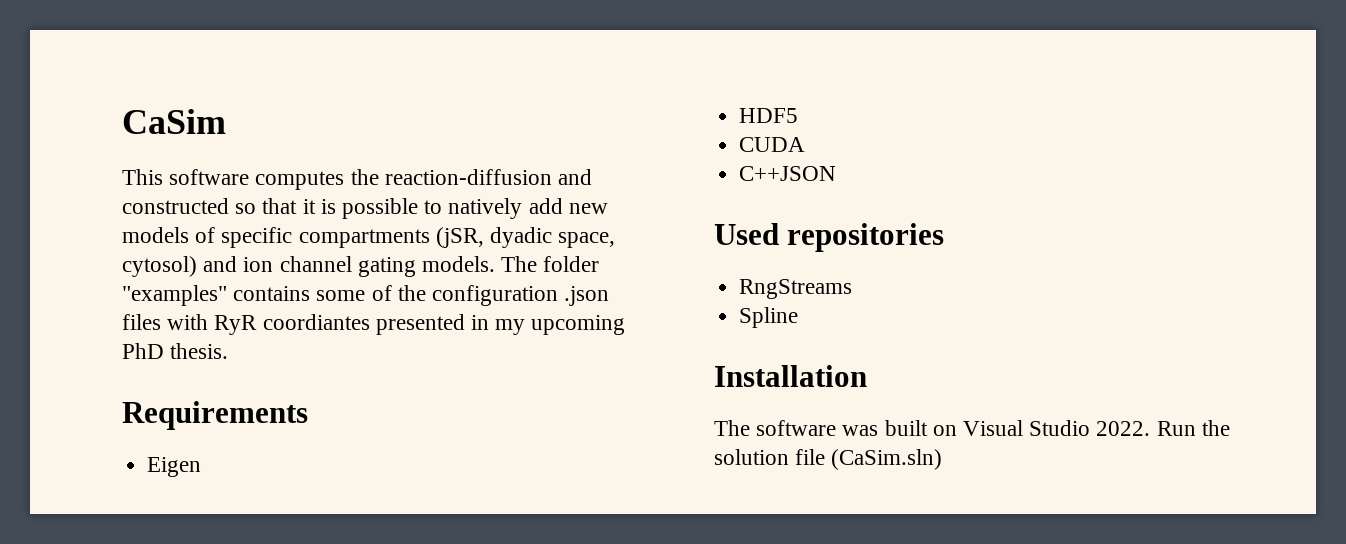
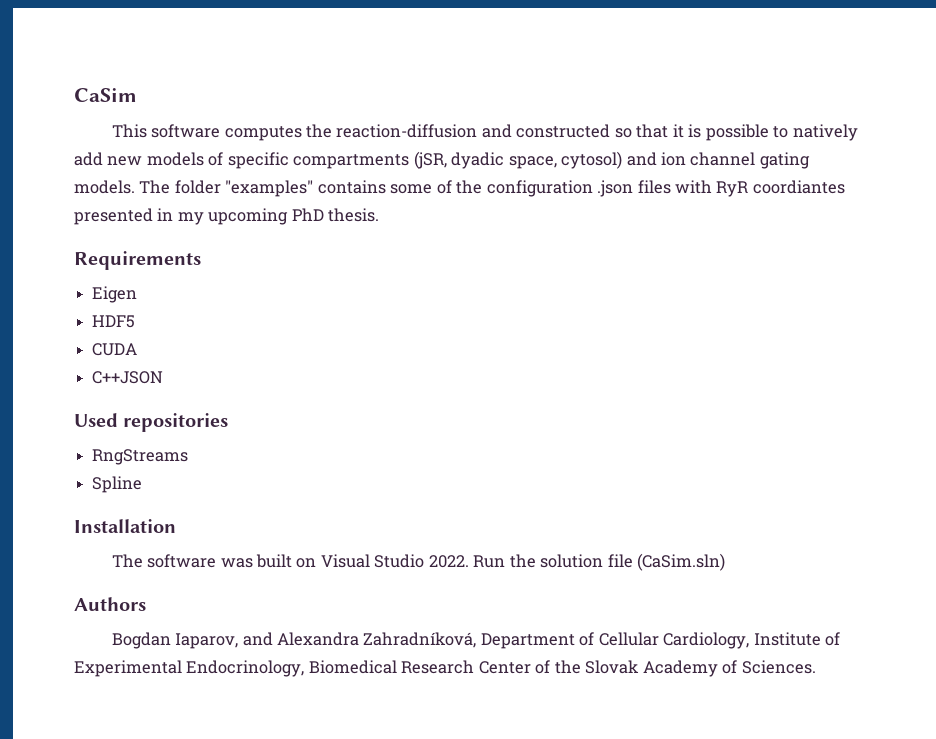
+ Authors
+ Bogdan Iaparov, and Alexandra Zahradníková, Department of Cellular Cardiology, Institute of Experimental Endocrinology, Biomedical Research Center of the Slovak Academy of Sciences.

